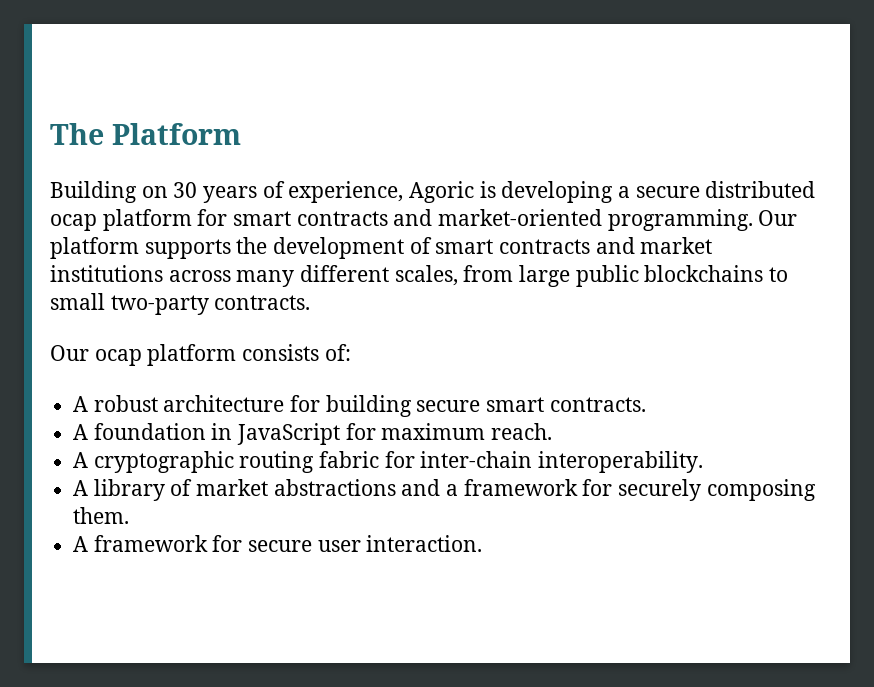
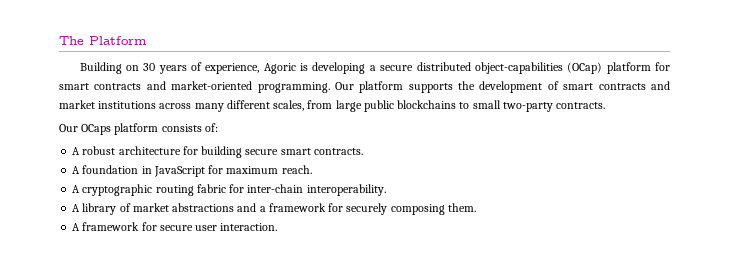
- Building on 30 years of experience, Agoric is developing a secure distributed ocap platform for smart contracts and market-oriented programming.
+ Building on 30 years of experience, Agoric is developing a secure distributed object-capabilities (OCap) platform for smart contracts and market-oriented programming.
- Our ocap platform consists of:
+ Our OCaps platform consists of:

